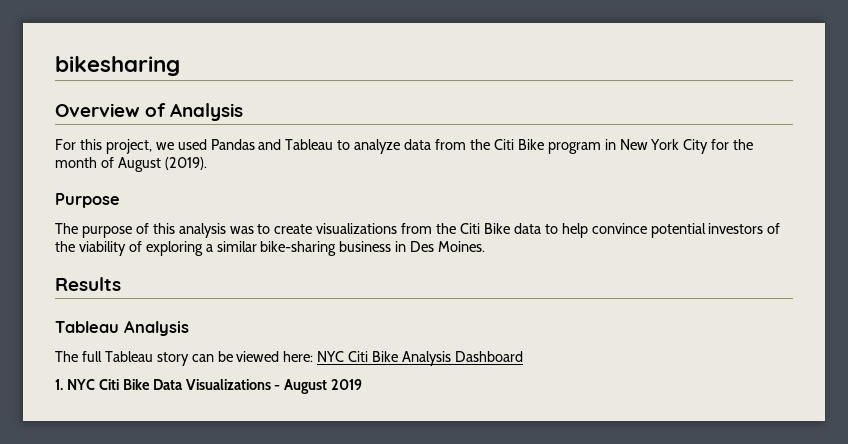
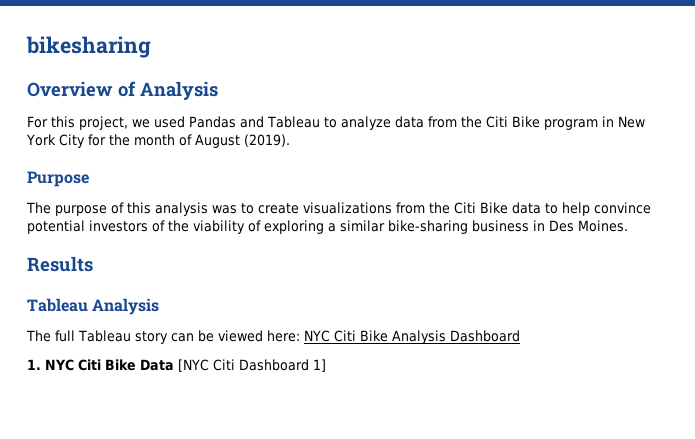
- 1. NYC Citi Bike Data Visualizations - August 2019
+ 1. NYC Citi Bike Data [NYC Citi Dashboard 1]

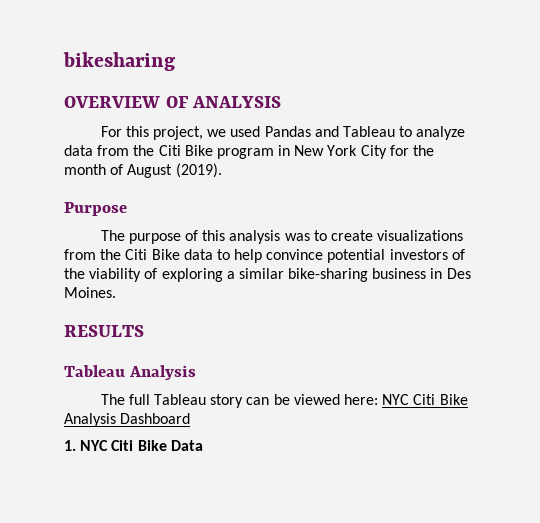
- Overview of Analysis
+ OVERVIEW OF ANALYSIS
- Results
+ RESULTS
- 1. NYC Citi Bike Data [NYC Citi Dashboard 1]
+ 1. NYC Citi Bike Data

